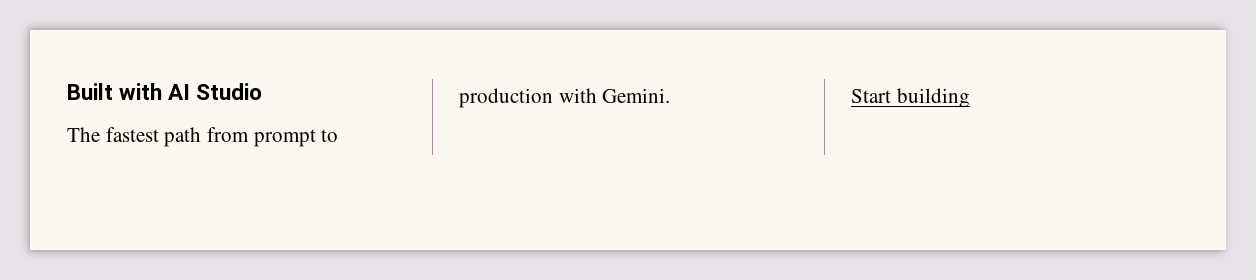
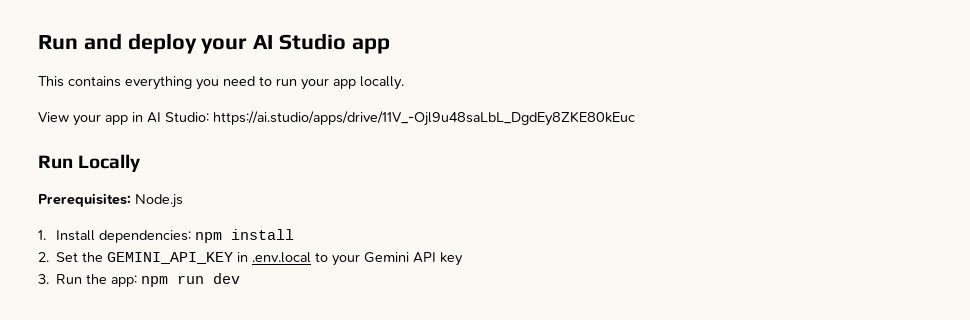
- Built with AI Studio
- The fastest path from prompt to production with Gemini.
- Start building
+ Run and deploy your AI Studio app
+ This contains everything you need to run your app locally.
+ View your app in AI Studio: https://ai.studio/apps/drive/11V_-Ojl9u48saLbL_DgdEy8ZKE80kEuc
+ Run Locally
+ Prerequisites: Node.js
+ 1. Install dependencies: npm install
+ 2. Set the GEMINI_API_KEY in .env.local to your Gemini API key
+ 3. Run the app: npm run dev

